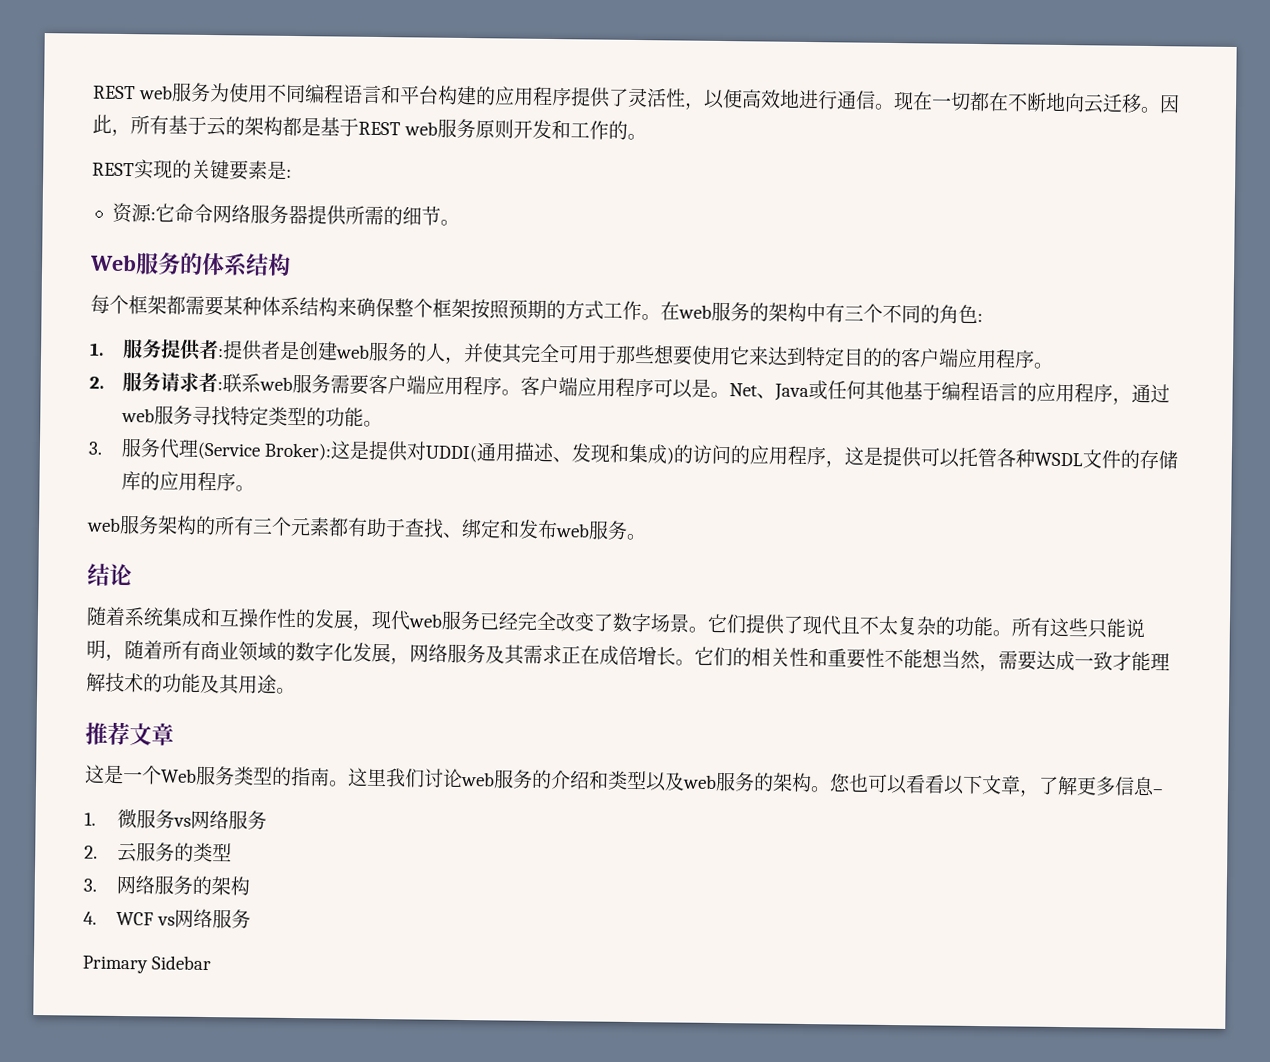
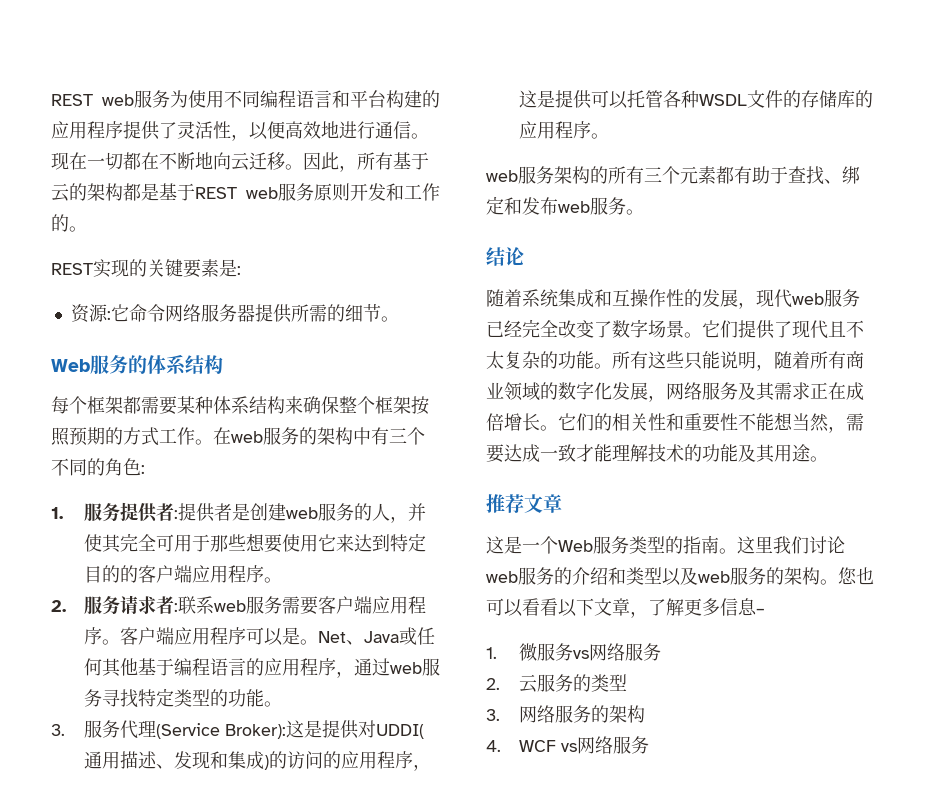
- Primary Sidebar

